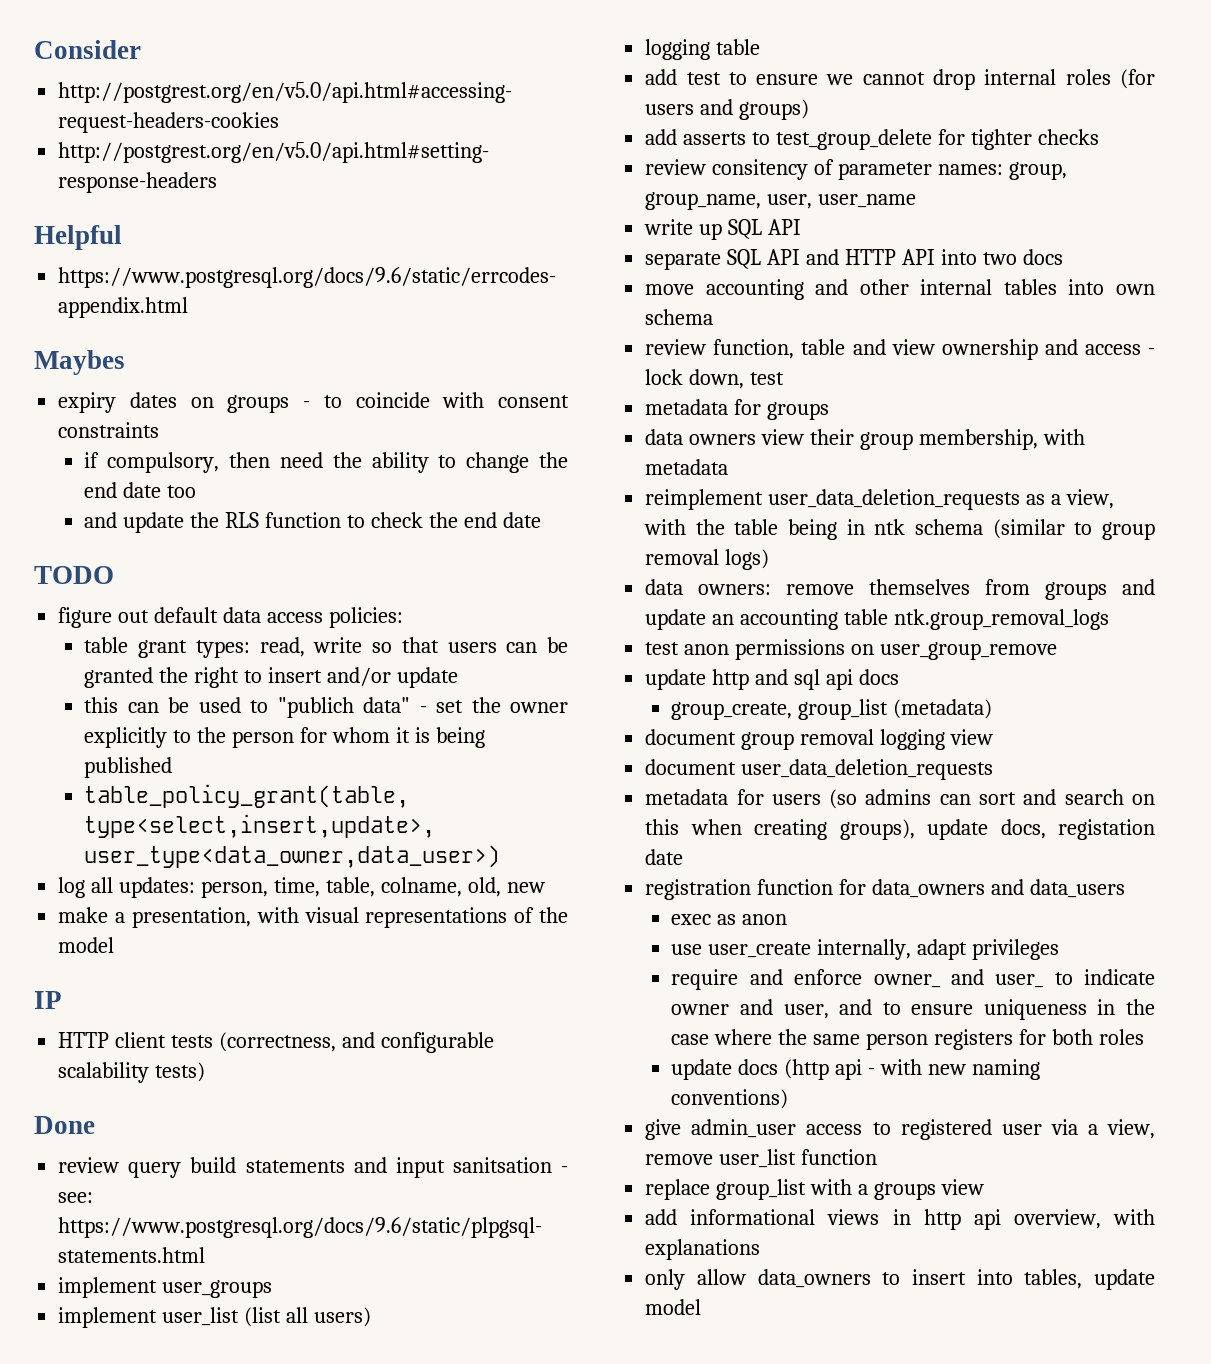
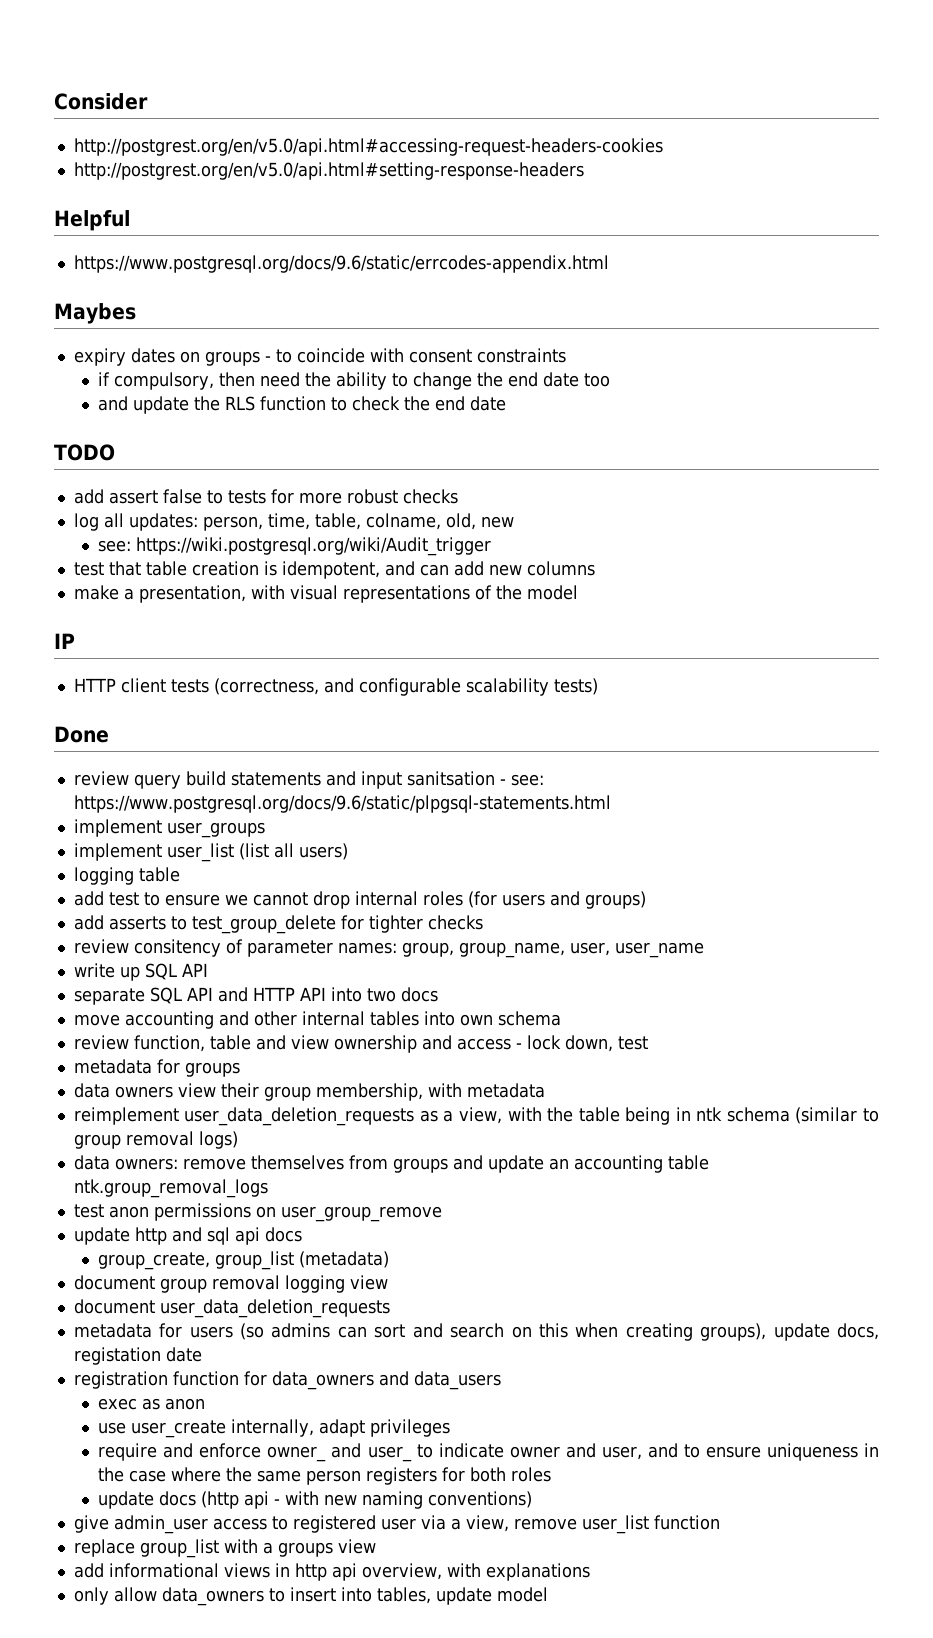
- figure out default data access policies:
- table grant types: read, write so that users can be granted the right to insert and/or update
- this can be used to "publich data" - set the owner explicitly to the person for whom it is being published
- table_policy_grant(table, type<select,insert,update>, user_type<data_owner,data_user>)
+ add assert false to tests for more robust checks
+ see: https://wiki.postgresql.org/wiki/Audit_trigger
+ test that table creation is idempotent, and can add new columns

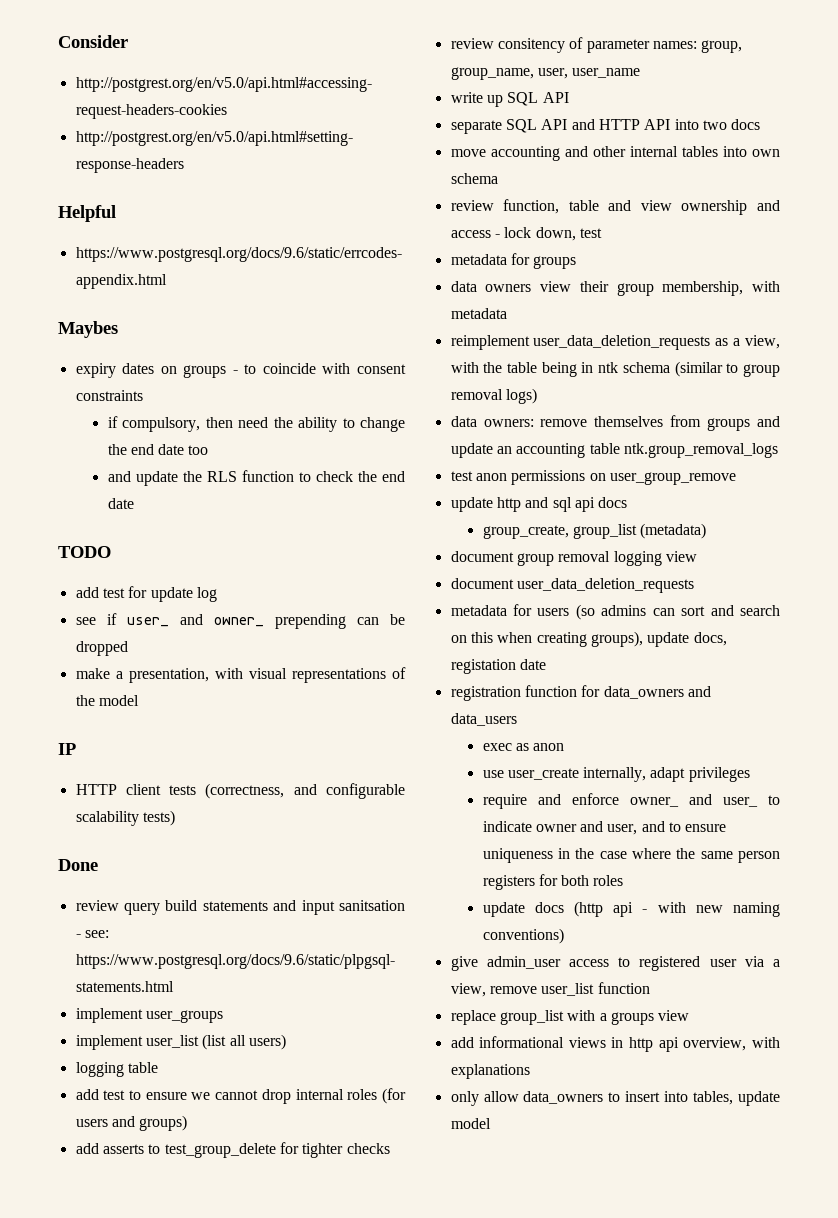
- add assert false to tests for more robust checks
- log all updates: person, time, table, colname, old, new
- see: https://wiki.postgresql.org/wiki/Audit_trigger
- test that table creation is idempotent, and can add new columns
+ add test for update log
+ see if user_ and owner_ prepending can be dropped

